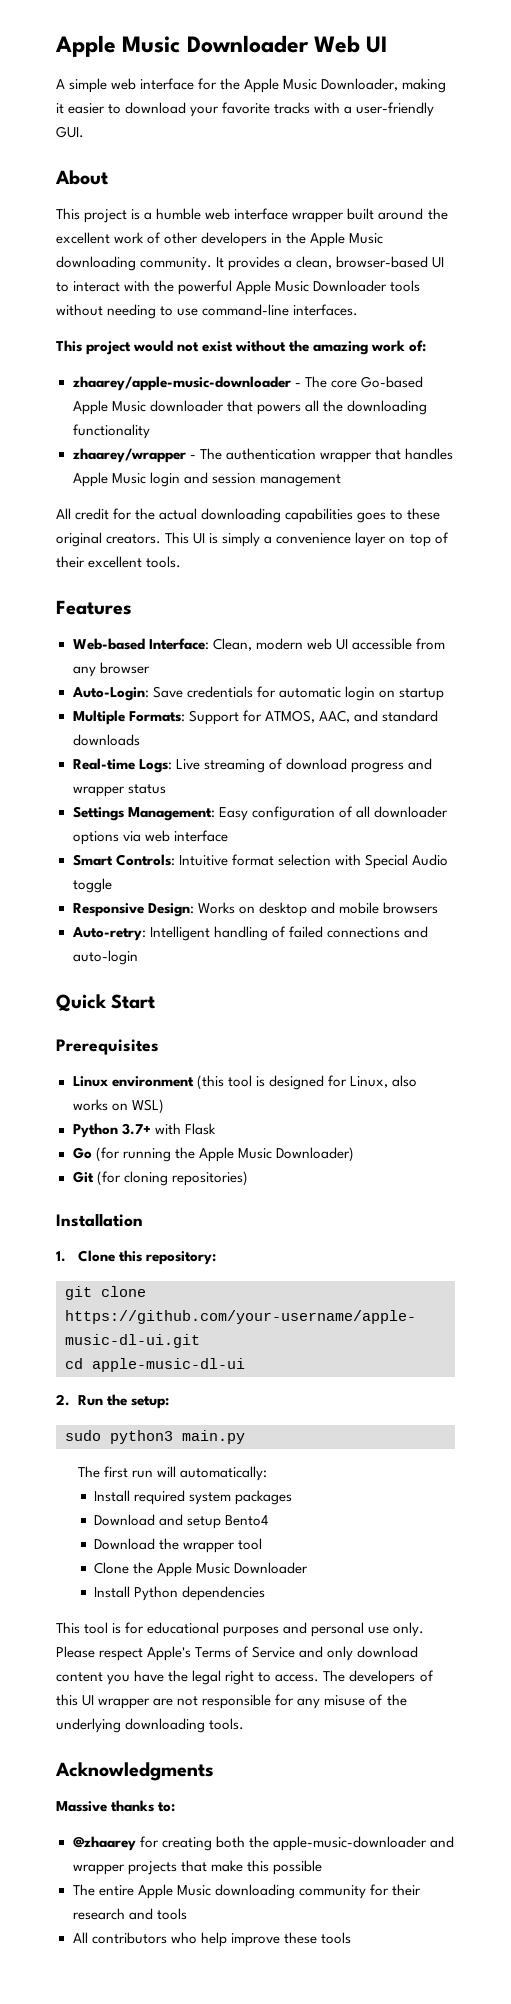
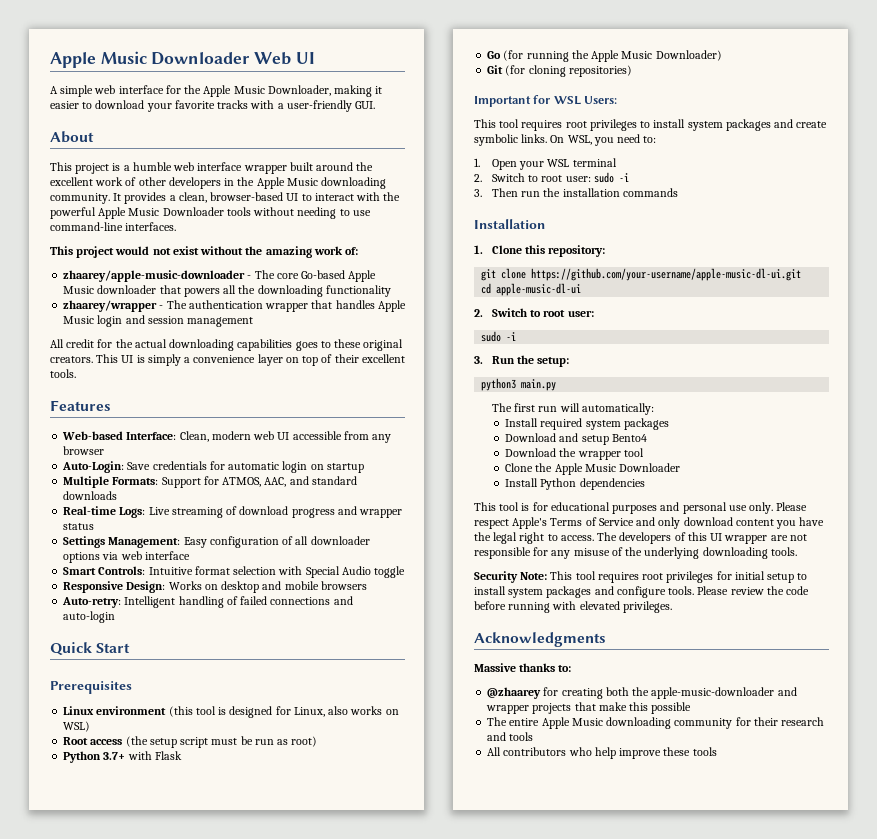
+ Root access (the setup script must be run as root)
+ Important for WSL Users:
+ This tool requires root privileges to install system packages and create symbolic links. On WSL, you need to:
+ 1. Open your WSL terminal
+ 2. Switch to root user: sudo -i
+ 3. Then run the installation commands
  cd apple-music-dl-ui
- 2. Run the setup:
+ 2. Switch to root user:
+ sudo -i
+ 3. Run the setup:
- sudo python3 main.py
+ python3 main.py
+ Security Note: This tool requires root privileges for initial setup to install system packages and configure tools. Please review the code before running with elevated privileges.

